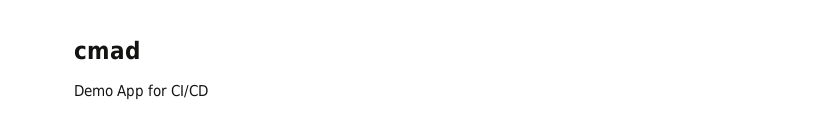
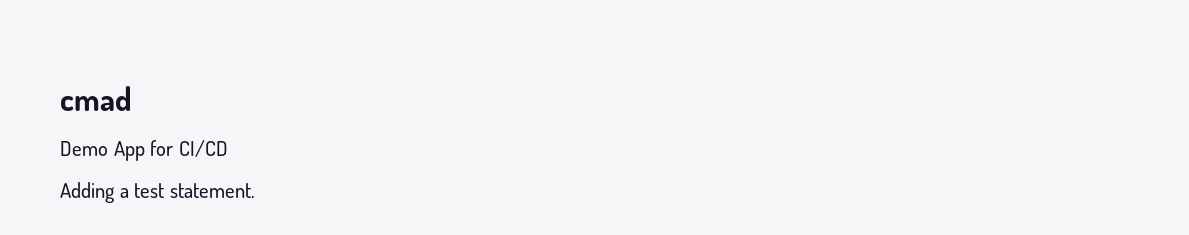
+ Adding a test statement.

